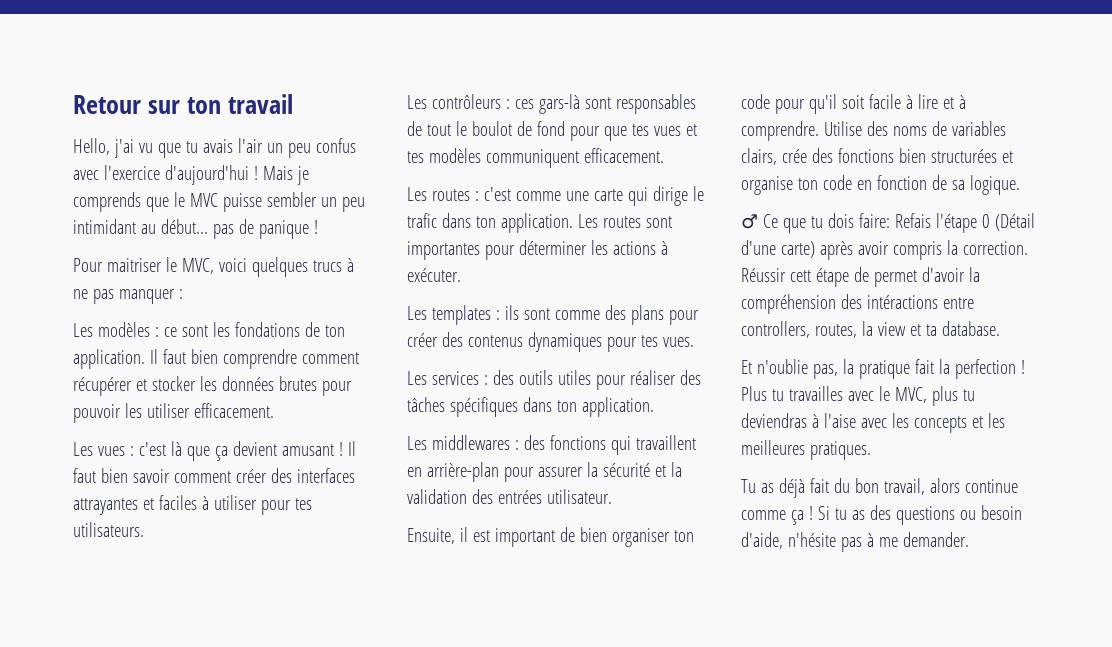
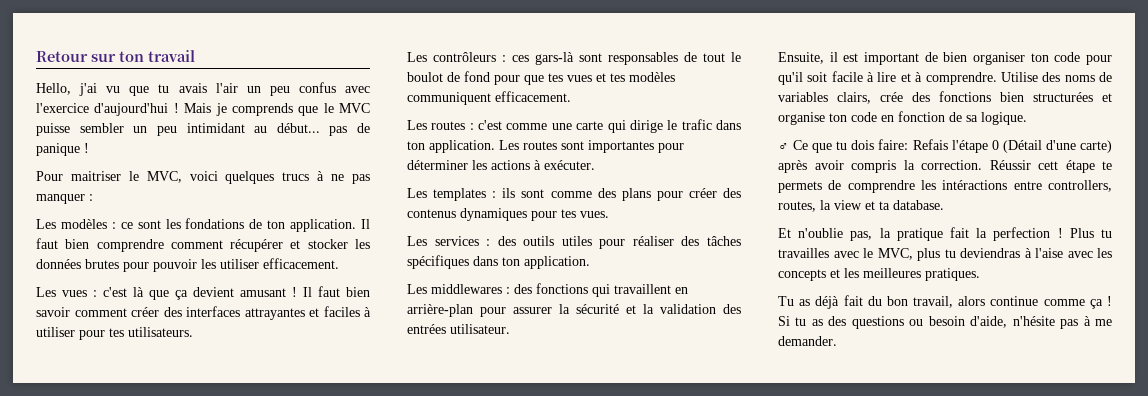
- Réussir cett étape de permet d'avoir la compréhension des intéractions entre controllers, routes, la view et ta database.
+ Réussir cett étape te permets de comprendre les intéractions entre controllers, routes, la view et ta database.

